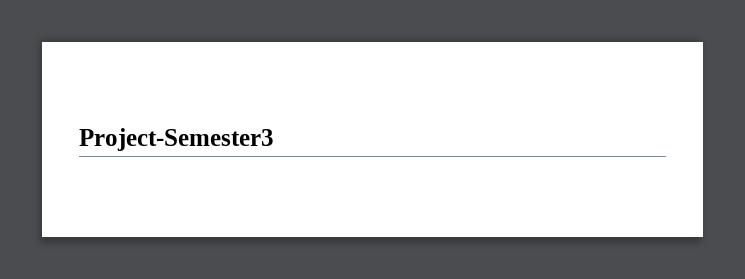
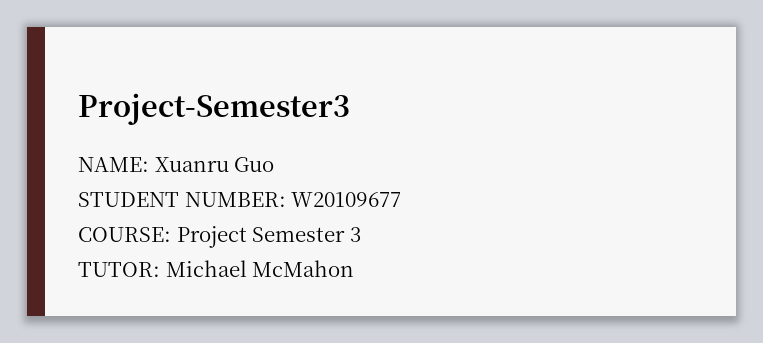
+ NAME: Xuanru Guo
+ STUDENT NUMBER: W20109677
+ COURSE: Project Semester 3
+ TUTOR: Michael McMahon

